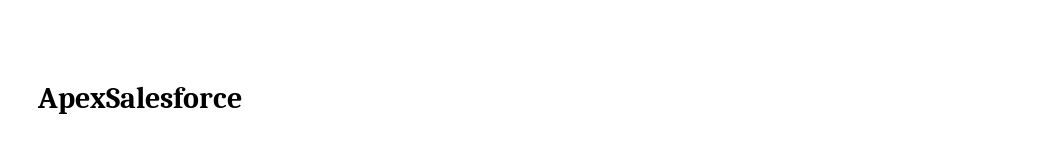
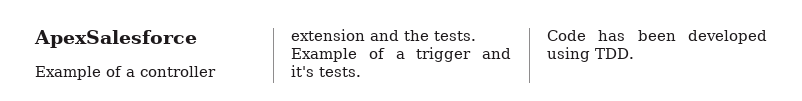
+ Example of a controller extension and the tests. Example of a trigger and it's tests.
+ Code has been developed using TDD.

